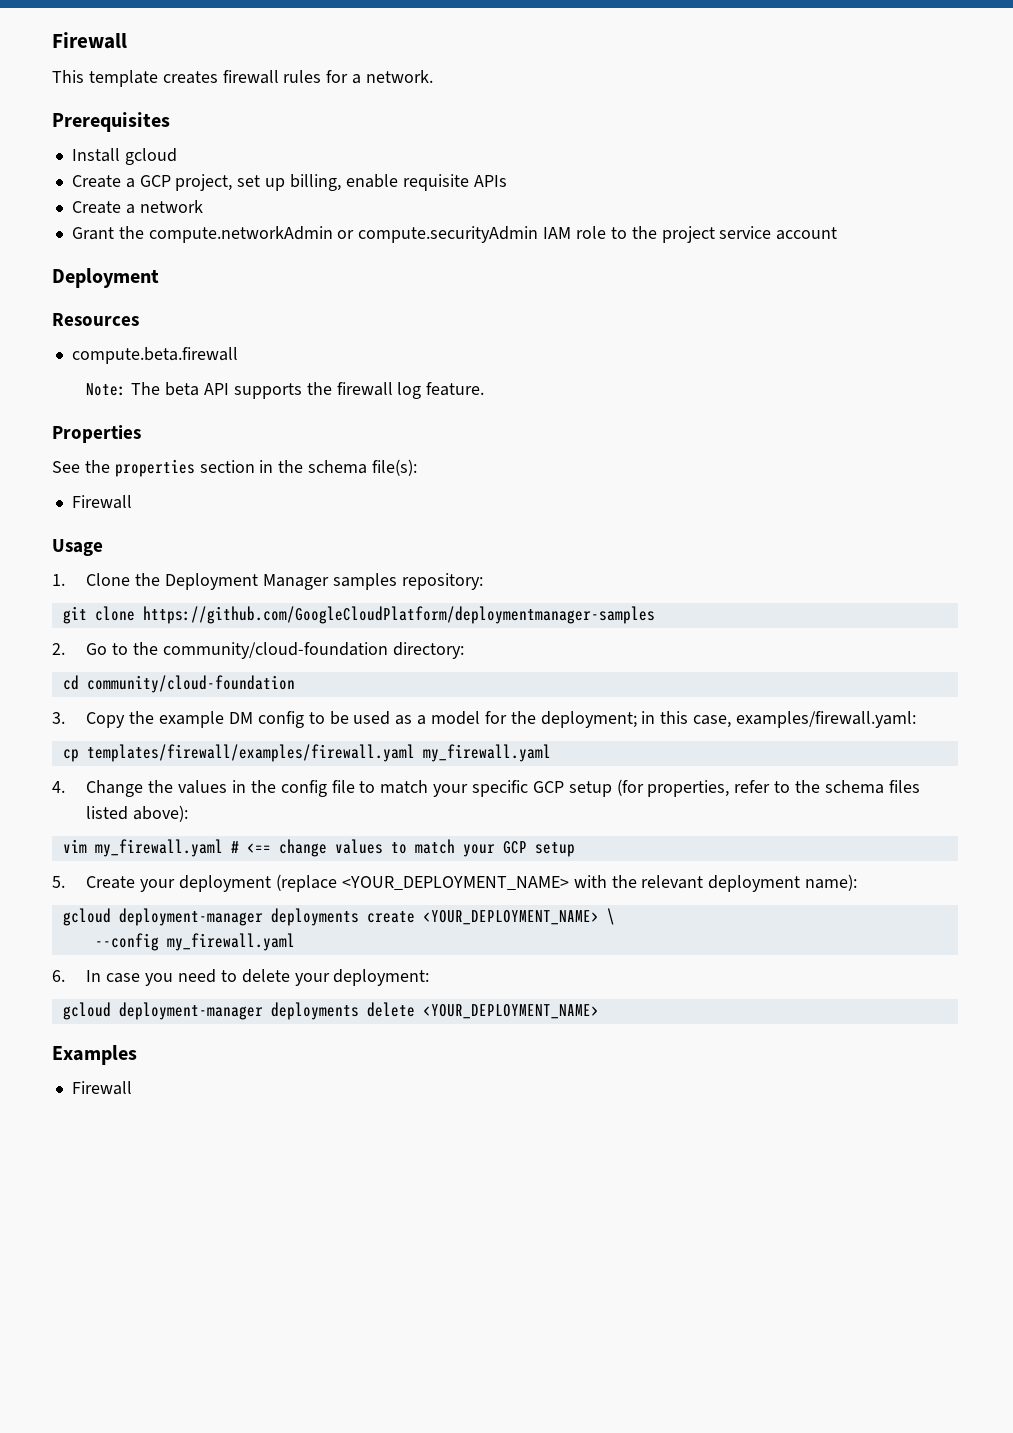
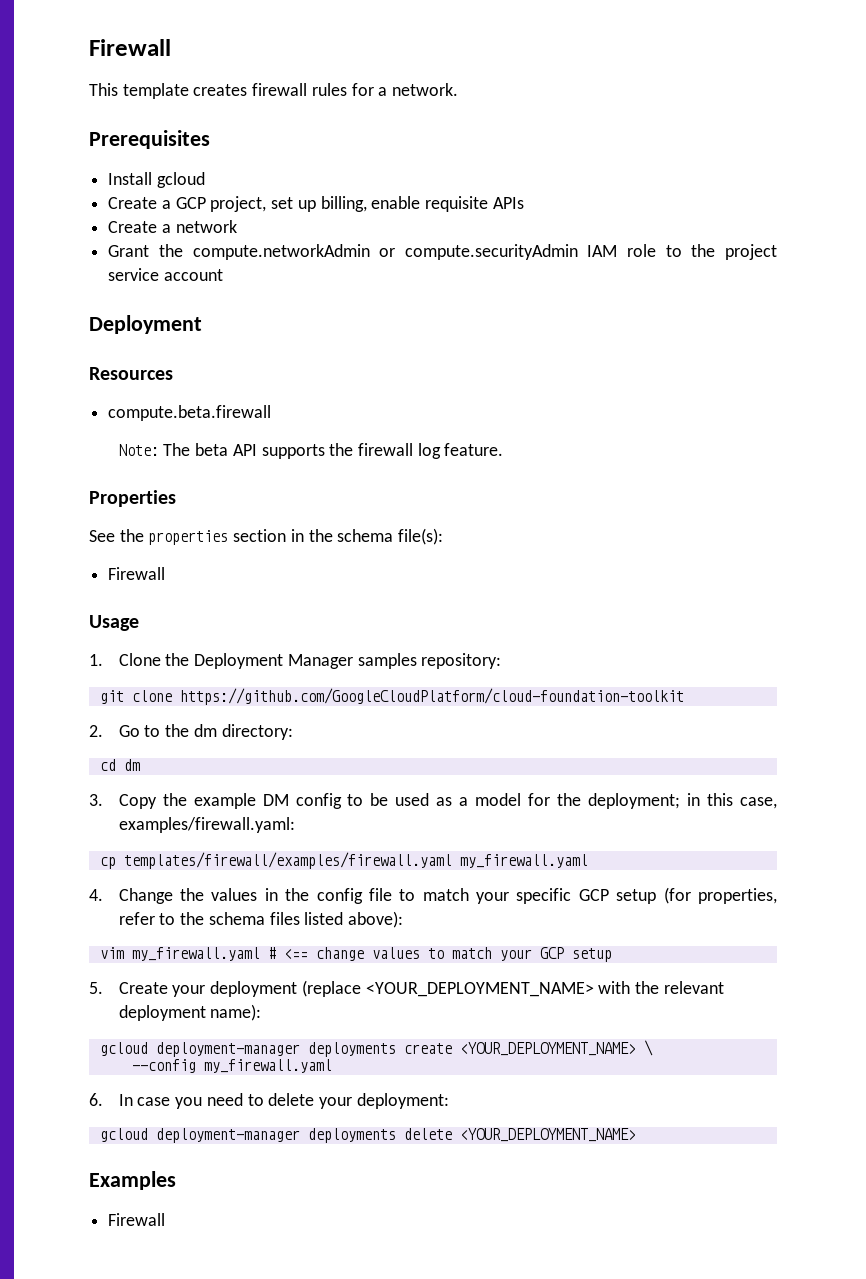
- git clone https://github.com/GoogleCloudPlatform/deploymentmanager-samples
+ git clone https://github.com/GoogleCloudPlatform/cloud-foundation-toolkit
- 2. Go to the community/cloud-foundation directory:
+ 2. Go to the dm directory:
- cd community/cloud-foundation
+ cd dm

